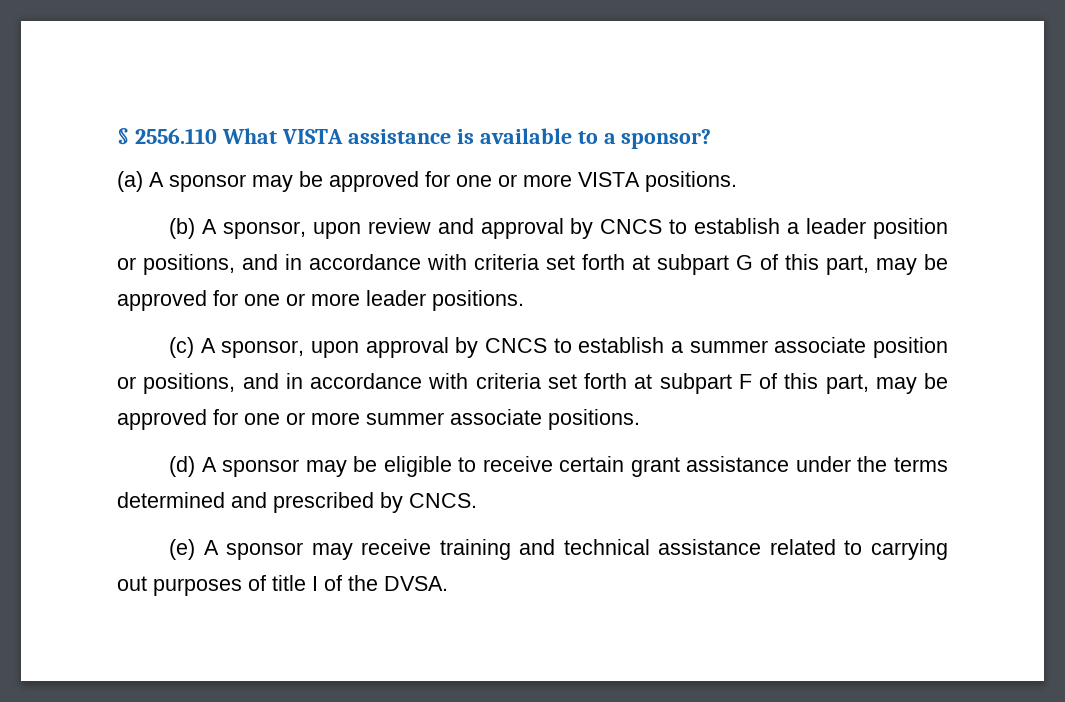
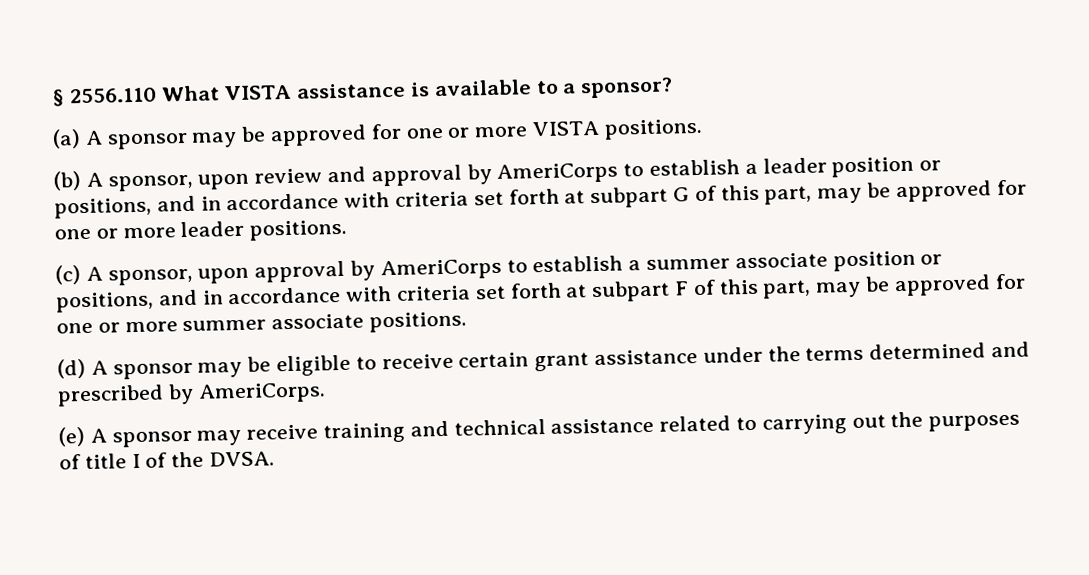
- (b) A sponsor, upon review and approval by CNCS to establish a leader position or positions, and in accordance with criteria set forth at subpart G of this part, may be approved for one or more leader positions.
+ (b) A sponsor, upon review and approval by AmeriCorps to establish a leader position or positions, and in accordance with criteria set forth at subpart G of this part, may be approved for one or more leader positions.
- (c) A sponsor, upon approval by CNCS to establish a summer associate position or positions, and in accordance with criteria set forth at subpart F of this part, may be approved for one or more summer associate positions.
+ (c) A sponsor, upon approval by AmeriCorps to establish a summer associate position or positions, and in accordance with criteria set forth at subpart F of this part, may be approved for one or more summer associate positions.
- (d) A sponsor may be eligible to receive certain grant assistance under the terms determined and prescribed by CNCS.
+ (d) A sponsor may be eligible to receive certain grant assistance under the terms determined and prescribed by AmeriCorps.
- (e) A sponsor may receive training and technical assistance related to carrying out purposes of title I of the DVSA.
+ (e) A sponsor may receive training and technical assistance related to carrying out the purposes of title I of the DVSA.

